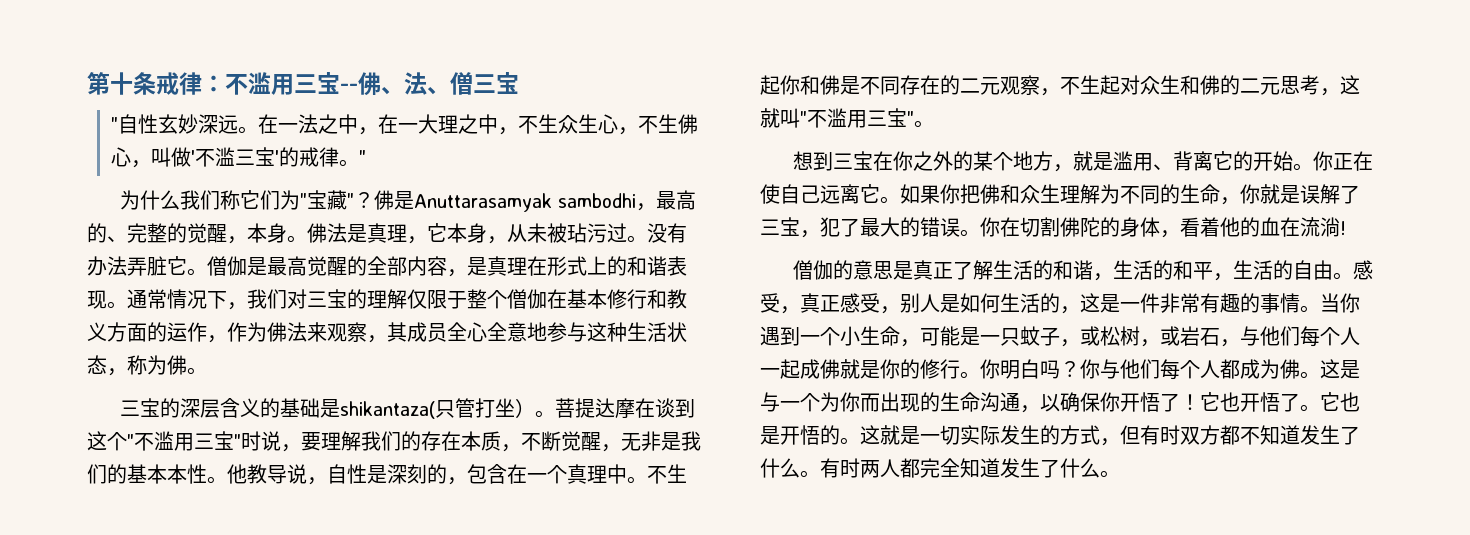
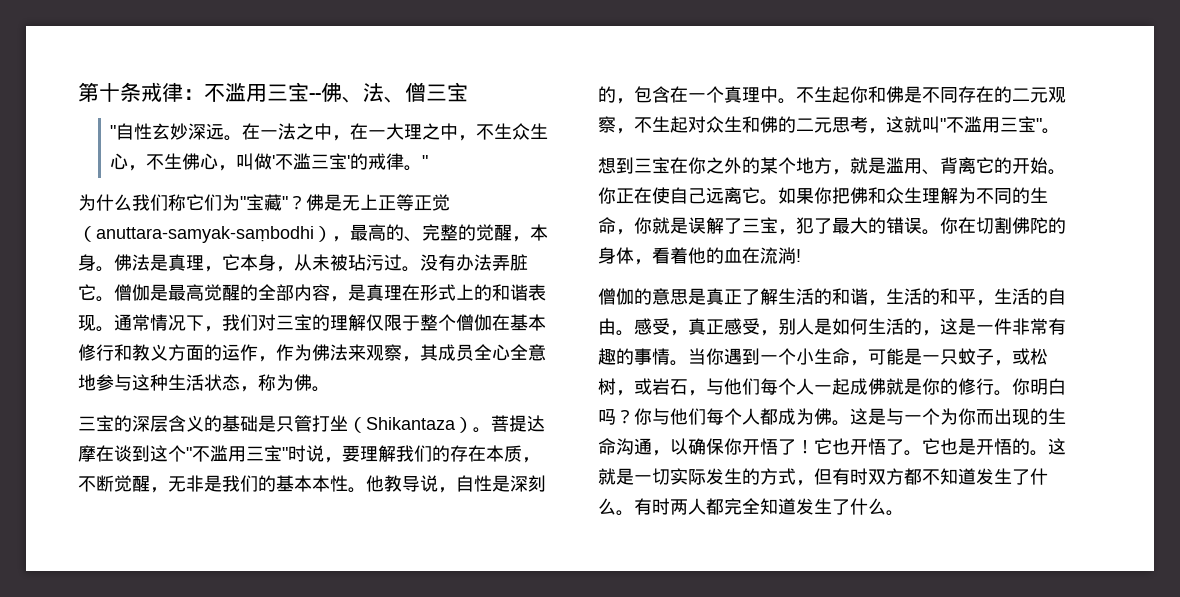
- 佛是Anuttarasamyak sambodhi，最高的、完整的觉醒，本身。
+ 佛是无上正等正觉（anuttara-samyak-saṃbodhi），最高的、完整的觉醒，本身。
- 三宝的深层含义的基础是shikantaza(只管打坐）。
+ 三宝的深层含义的基础是只管打坐（Shikantaza）。

